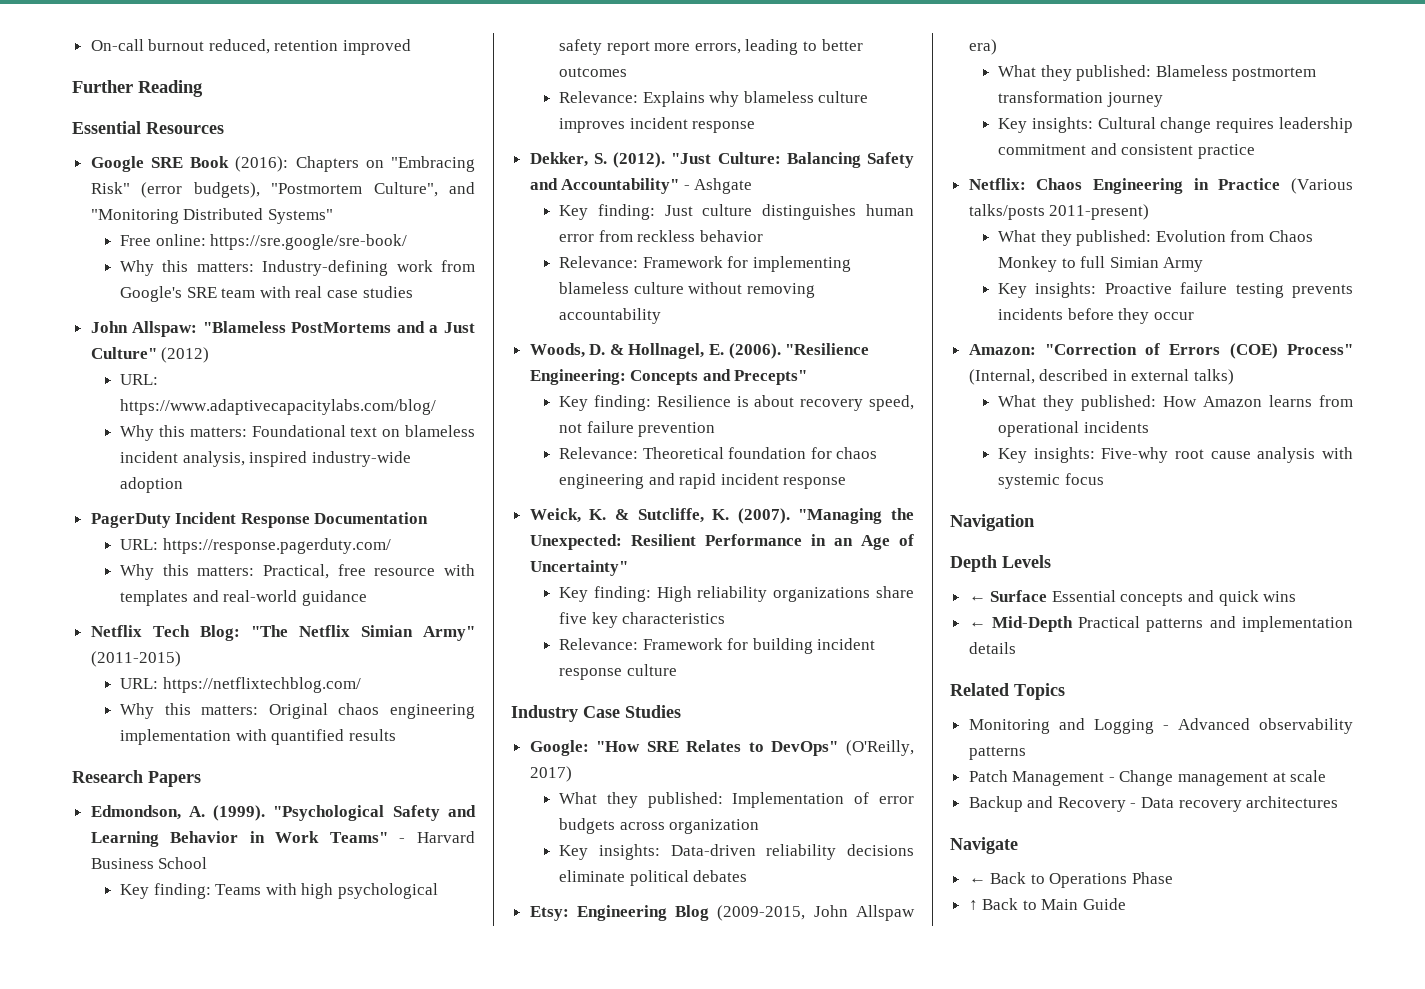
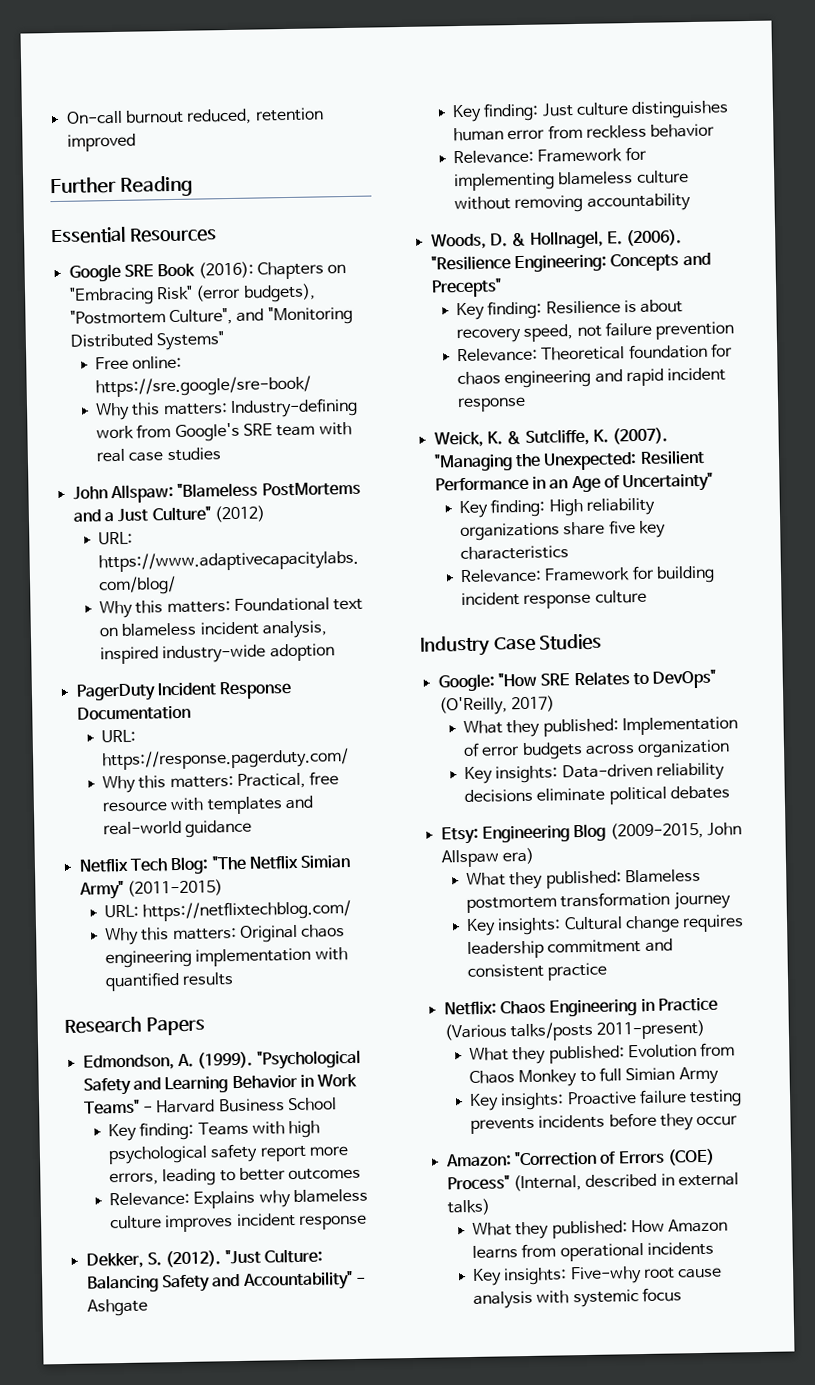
- Navigation
- Depth Levels
- ← Surface Essential concepts and quick wins
- ← Mid-Depth Practical patterns and implementation details
- Related Topics
- Monitoring and Logging - Advanced observability patterns
- Patch Management - Change management at scale
- Backup and Recovery - Data recovery architectures
- Navigate
- ← Back to Operations Phase
- ↑ Back to Main Guide

